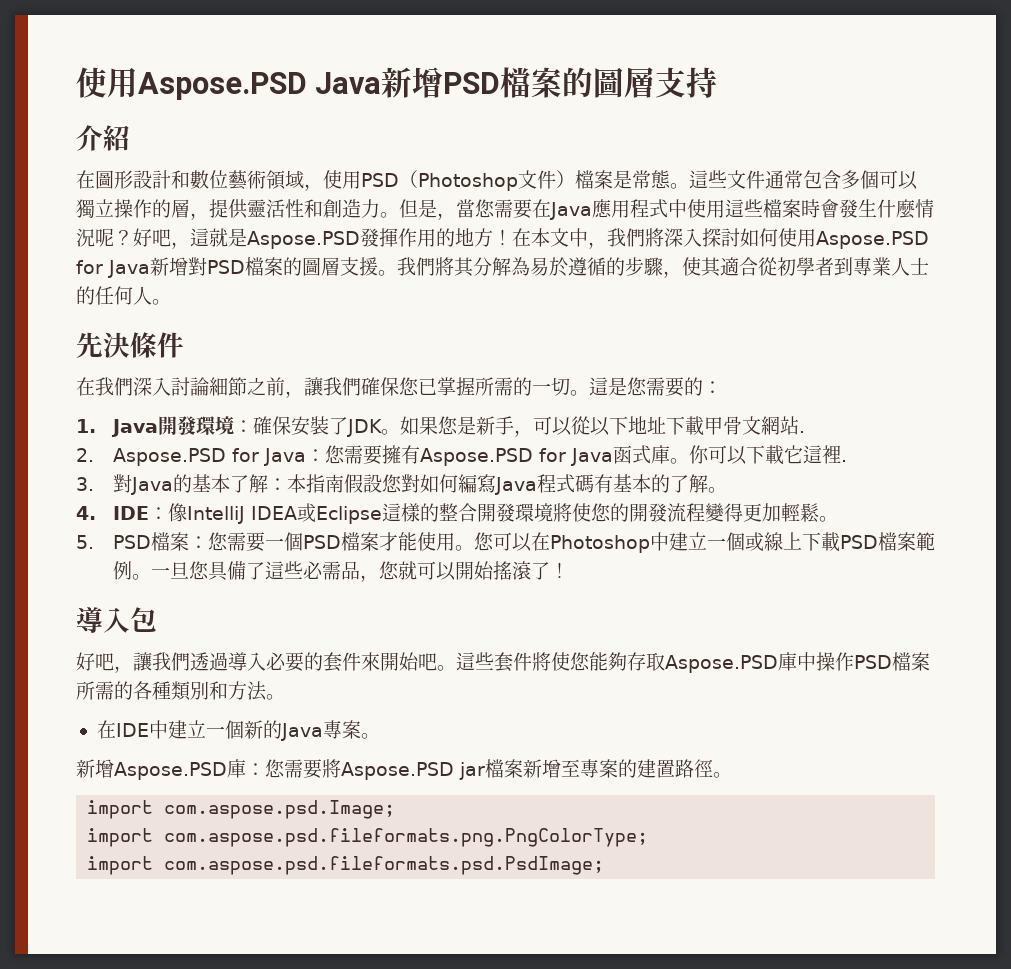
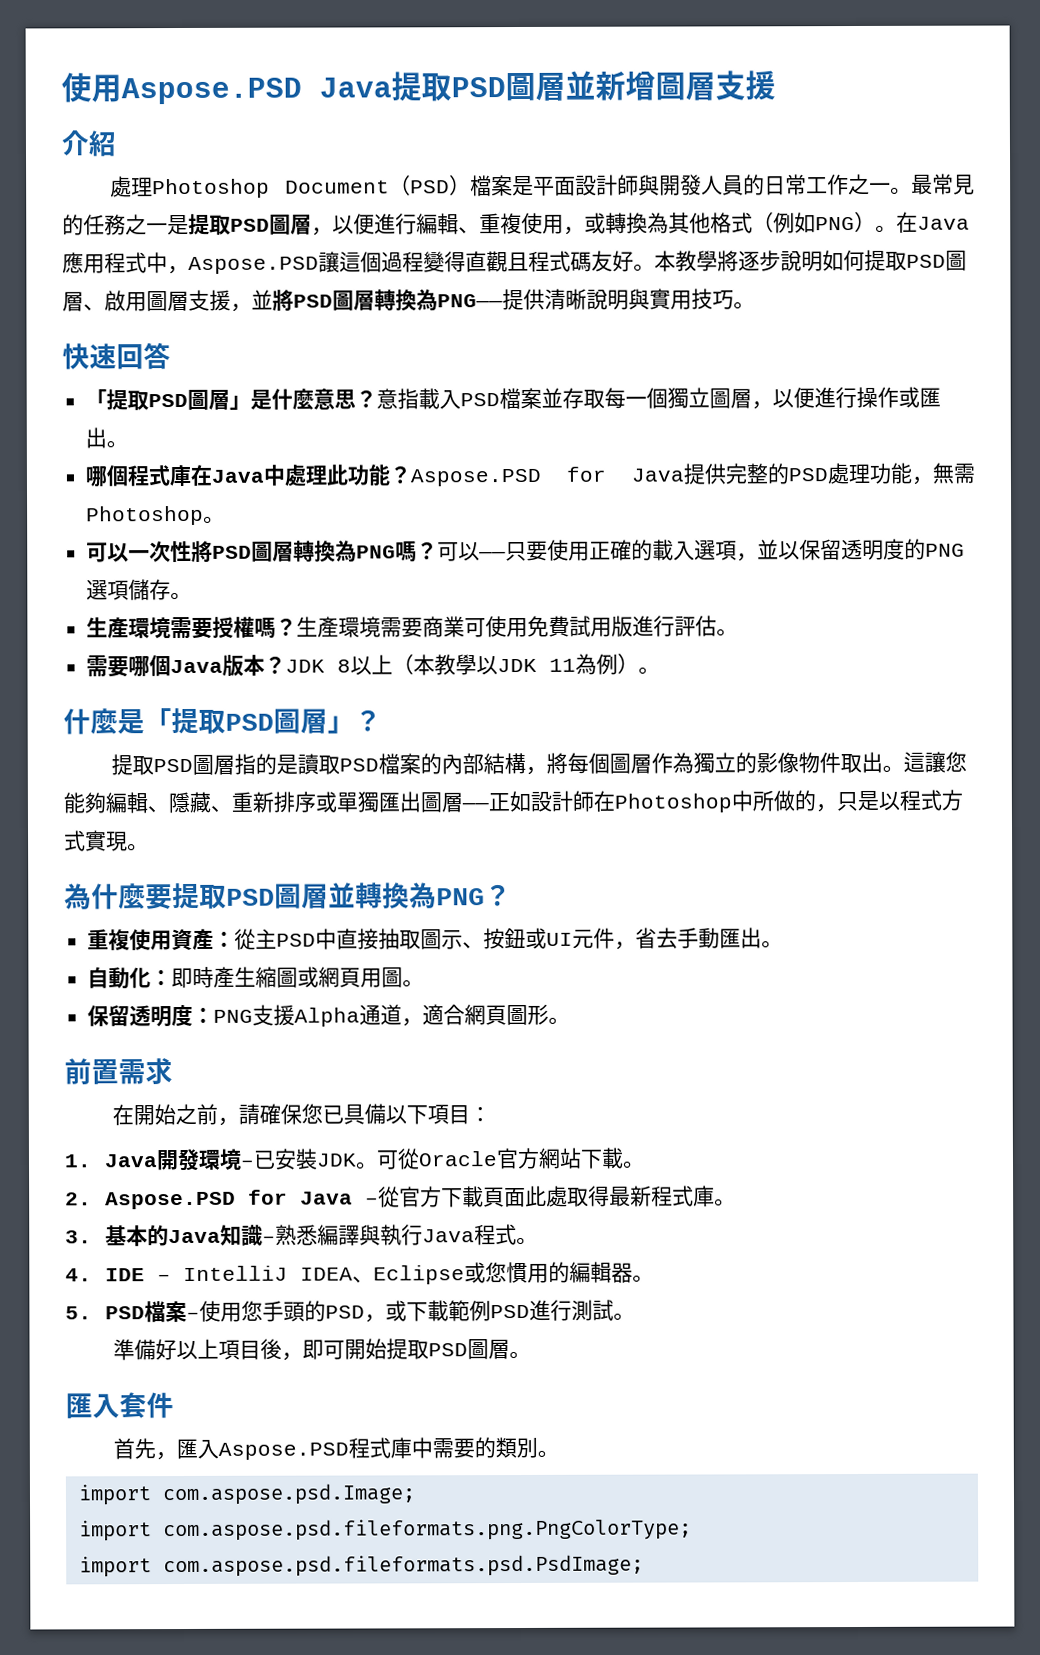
- 使用Aspose.PSD Java新增PSD檔案的圖層支持
+ 使用Aspose.PSD Java提取PSD圖層並新增圖層支援
  介紹
- 在圖形設計和數位藝術領域，使用PSD（Photoshop文件）檔案是常態。這些文件通常包含多個可以獨立操作的層，提供靈活性和創造力。但是，當您需要在Java應用程式中使用這些檔案時會發生什麼情況呢？好吧，這就是Aspose.PSD發揮作用的地方！在本文中，我們將深入探討如何使用Aspose.PSD for Java新增對PSD檔案的圖層支援。我們將其分解為易於遵循的步驟，使其適合從初學者到專業人士的任何人。
- 先決條件
- 在我們深入討論細節之前，讓我們確保您已掌握所需的一切。這是您需要的：
+ 處理Photoshop Document（PSD）檔案是平面設計師與開發人員的日常工作之一。最常見的任務之一是提取PSD圖層，以便進行編輯、重複使用，或轉換為其他格式（例如PNG）。在Java應用程式中，Aspose.PSD讓這個過程變得直觀且程式碼友好。本教學將逐步說明如何提取PSD圖層、啟用圖層支援，並將PSD圖層轉換為PNG——提供清晰說明與實用技巧。
+ 快速回答
+ 「提取PSD圖層」是什麼意思？意指載入PSD檔案並存取每一個獨立圖層，以便進行操作或匯出。
+ 哪個程式庫在Java中處理此功能？Aspose.PSD for Java提供完整的PSD處理功能，無需Photoshop。
+ 可以一次性將PSD圖層轉換為PNG嗎？可以——只要使用正確的載入選項，並以保留透明度的PNG選項儲存。
+ 生產環境需要授權嗎？生產環境需要商業可使用免費試用版進行評估。
+ 需要哪個Java版本？JDK 8以上（本教學以JDK 11為例）。
+ 什麼是「提取PSD圖層」？
+ 提取PSD圖層指的是讀取PSD檔案的內部結構，將每個圖層作為獨立的影像物件取出。這讓您能夠編輯、隱藏、重新排序或單獨匯出圖層——正如設計師在Photoshop中所做的，只是以程式方式實現。
+ 為什麼要提取PSD圖層並轉換為PNG？
+ 重複使用資產：從主PSD中直接抽取圖示、按鈕或UI元件，省去手動匯出。
+ 自動化：即時產生縮圖或網頁用圖。
+ 保留透明度：PNG支援Alpha通道，適合網頁圖形。
+ 前置需求
+ 在開始之前，請確保您已具備以下項目：
- 1. Java開發環境：確保安裝了JDK。如果您是新手，可以從以下地址下載甲骨文網站.
- 2. Aspose.PSD for Java：您需要擁有Aspose.PSD for Java函式庫。你可以下載它這裡.
- 3.對Java的基本了解：本指南假設您對如何編寫Java程式碼有基本的了解。
+ 1. Java開發環境–已安裝JDK。可從Oracle官方網站下載。
+ 2. Aspose.PSD for Java –從官方下載頁面此處取得最新程式庫。
+ 3.基本的Java知識–熟悉編譯與執行Java程式。
- 4. IDE：像IntelliJ IDEA或Eclipse這樣的整合開發環境將使您的開發流程變得更加輕鬆。
- 5. PSD檔案：您需要一個PSD檔案才能使用。您可以在Photoshop中建立一個或線上下載PSD檔案範例。一旦您具備了這些必需品，您就可以開始搖滾了！
- 導入包
- 好吧，讓我們透過導入必要的套件來開始吧。這些套件將使您能夠存取Aspose.PSD庫中操作PSD檔案所需的各種類別和方法。
- 在IDE中建立一個新的Java專案。
- 新增Aspose.PSD庫：您需要將Aspose.PSD jar檔案新增至專案的建置路徑。
+ 4. IDE – IntelliJ IDEA、Eclipse或您慣用的編輯器。
+ 5. PSD檔案–使用您手頭的PSD，或下載範例PSD進行測試。
+ 準備好以上項目後，即可開始提取PSD圖層。
+ 匯入套件
+ 首先，匯入Aspose.PSD程式庫中需要的類別。

